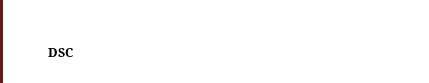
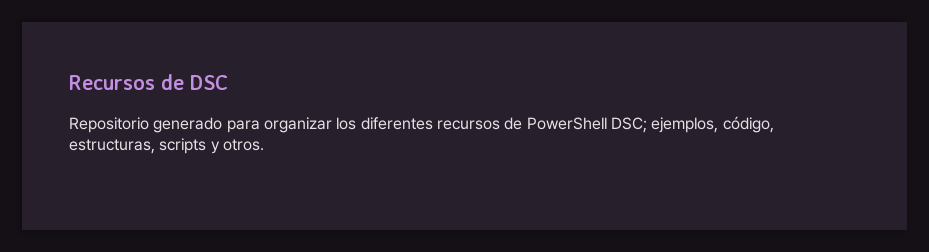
- DSC
+ Recursos de DSC
+ Repositorio generado para organizar los diferentes recursos de PowerShell DSC; ejemplos, código, estructuras, scripts y otros.

